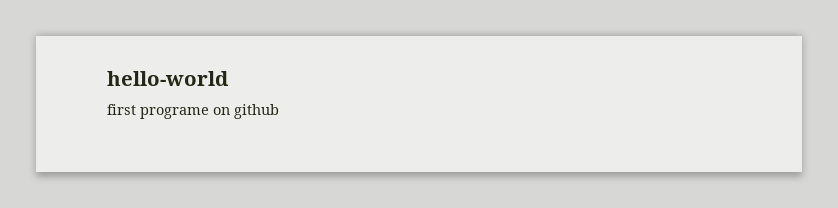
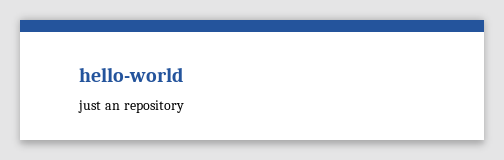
- first programe on github
+ just an repository

